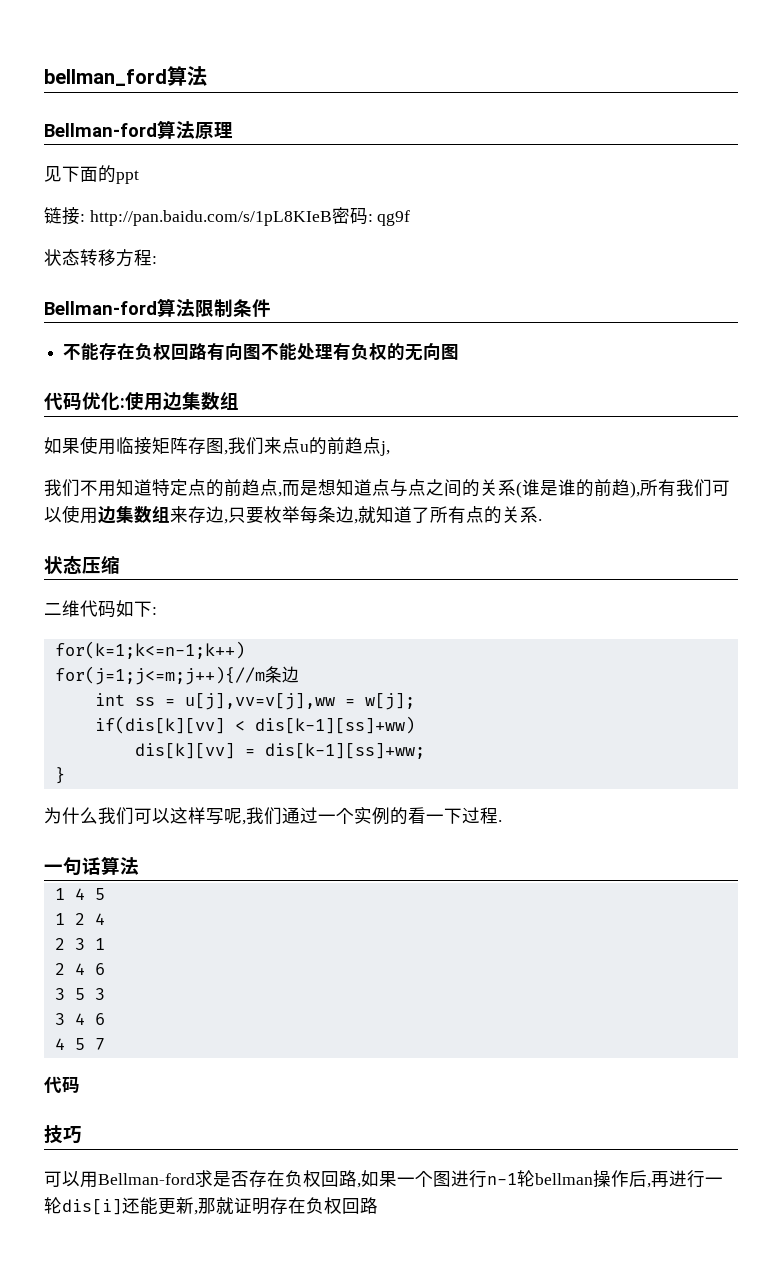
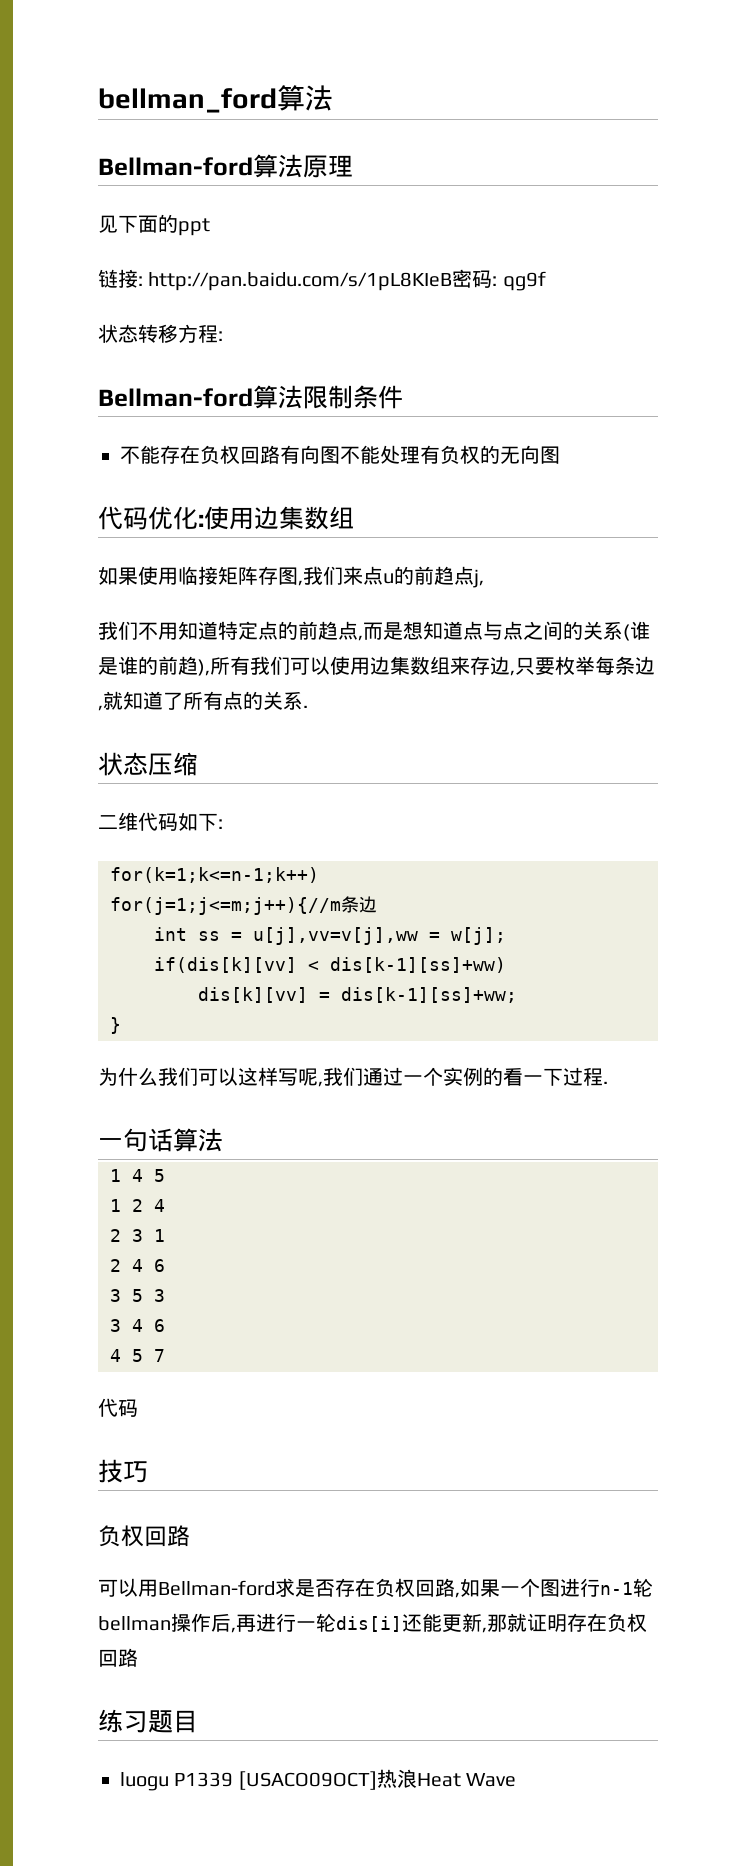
  技巧
+ 负权回路
+ 练习题目
+ luogu P1339 [USACO09OCT]热浪Heat Wave

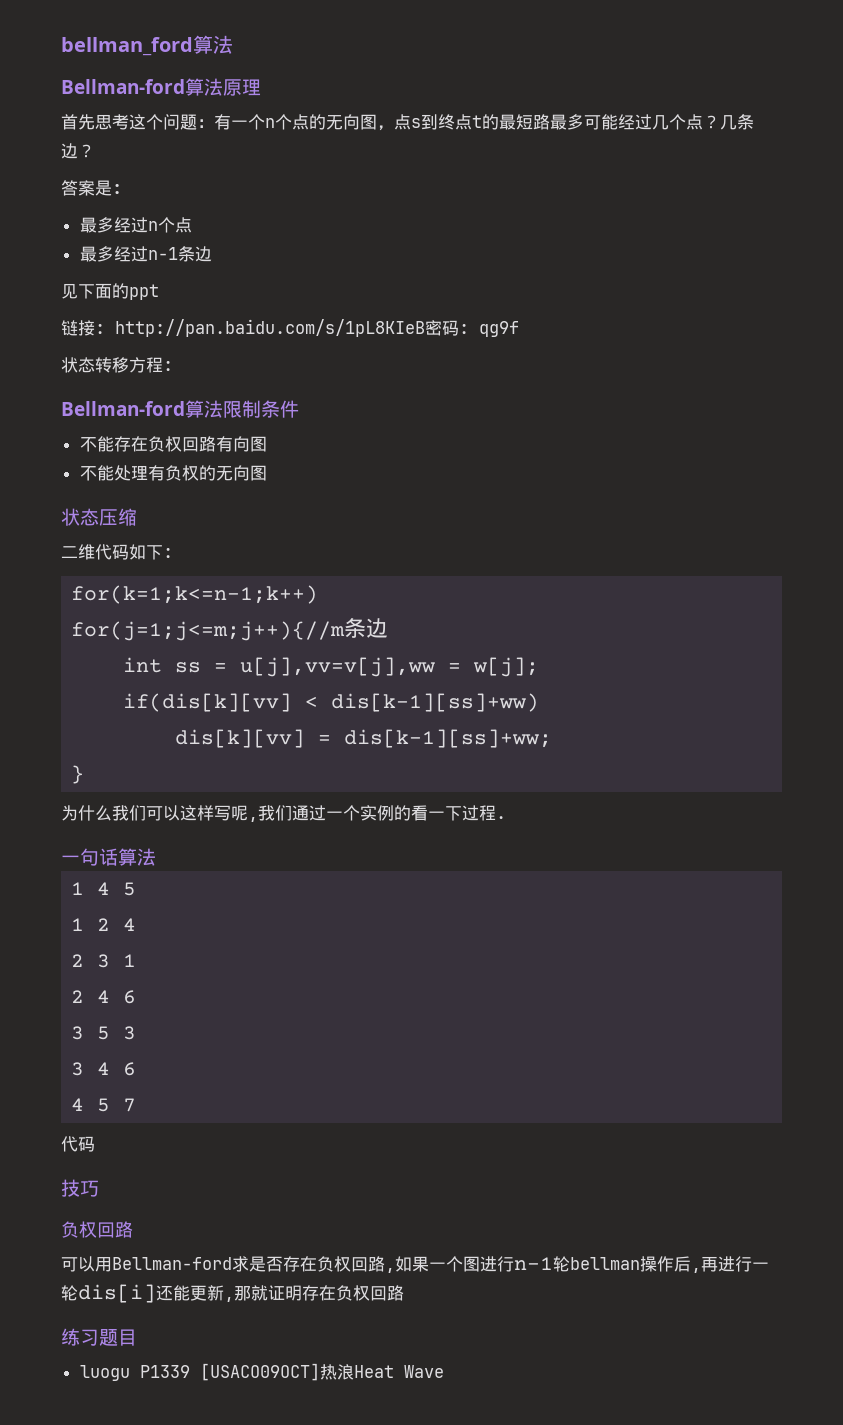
+ 首先思考这个问题：有一个n个点的无向图，点s到终点t的最短路最多可能经过几个点？几条边？
+ 答案是:
+ 最多经过n个点
+ 最多经过n-1条边
- 不能存在负权回路有向图不能处理有负权的无向图
+ 不能存在负权回路有向图
+ 不能处理有负权的无向图
- 代码优化:使用边集数组
- 如果使用临接矩阵存图,我们来点u的前趋点j,
- 我们不用知道特定点的前趋点,而是想知道点与点之间的关系(谁是谁的前趋),所有我们可以使用边集数组来存边,只要枚举每条边,就知道了所有点的关系.

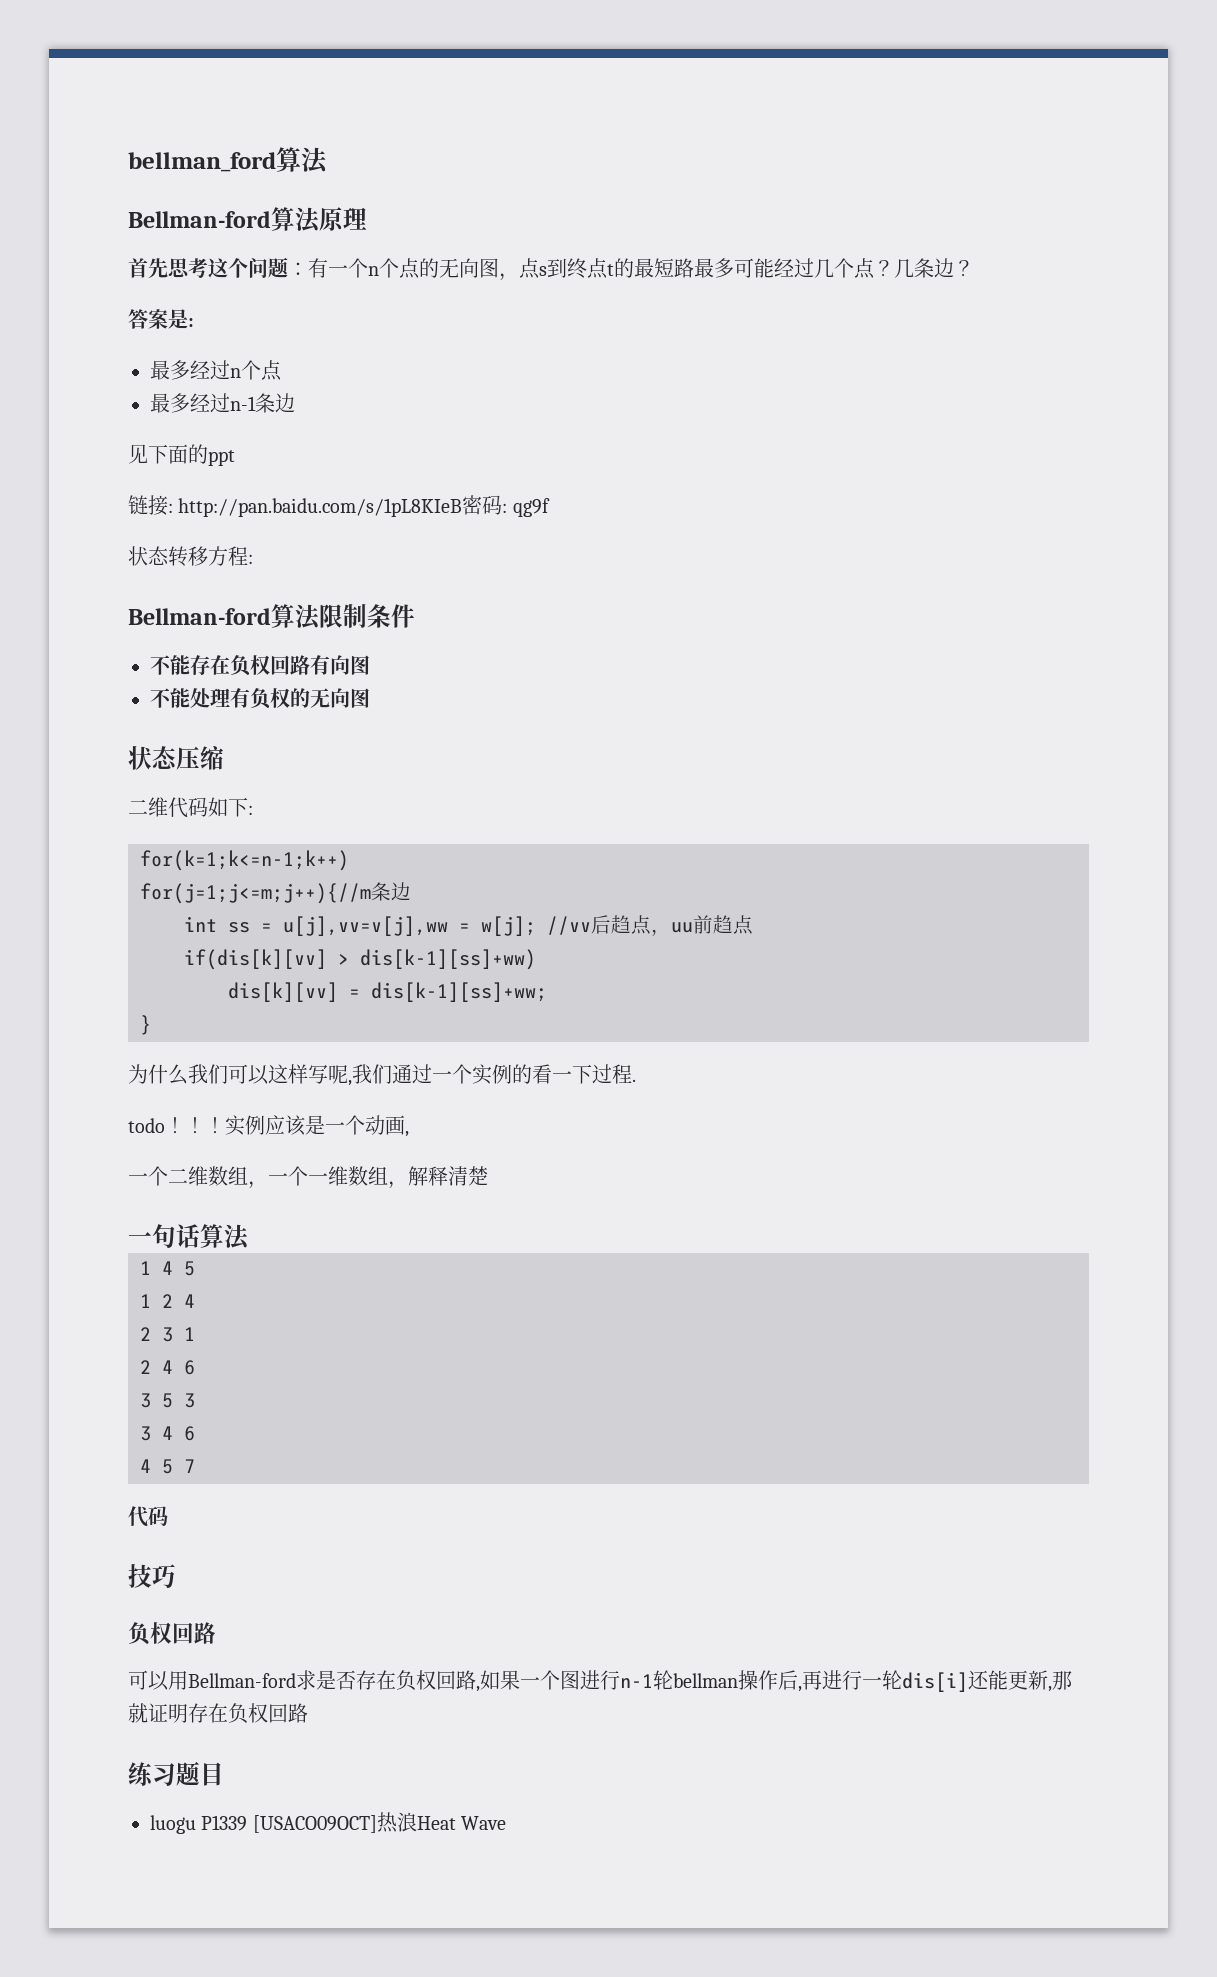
- int ss = u[j],vv=v[j],ww = w[j];
+ int ss = u[j],vv=v[j],ww = w[j]; //vv后趋点，uu前趋点
- if(dis[k][vv] < dis[k-1][ss]+ww)
+ if(dis[k][vv] > dis[k-1][ss]+ww)
+ todo！！！实例应该是一个动画,
+ 一个二维数组，一个一维数组，解释清楚

